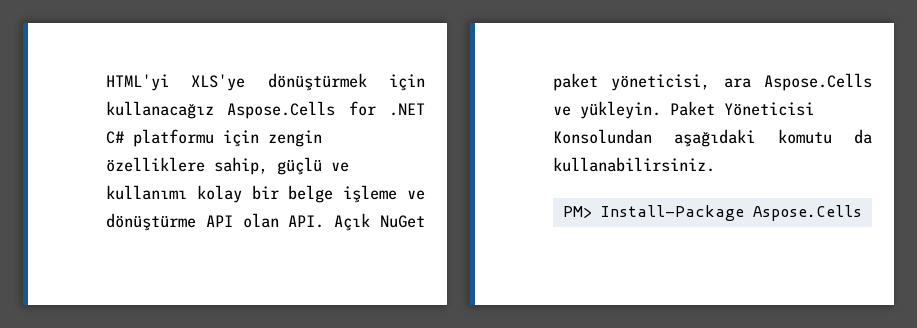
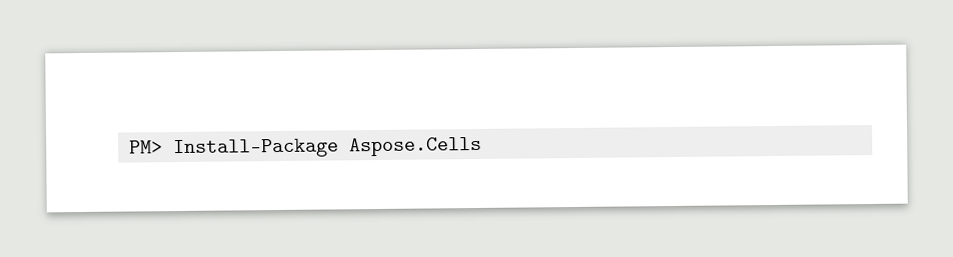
- HTML'yi XLS'ye dönüştürmek için kullanacağız Aspose.Cells for .NET C# platformu için zengin özelliklere sahip, güçlü ve kullanımı kolay bir belge işleme ve dönüştürme API olan API. Açık NuGet paket yöneticisi, ara Aspose.Cells ve yükleyin. Paket Yöneticisi Konsolundan aşağıdaki komutu da kullanabilirsiniz.

